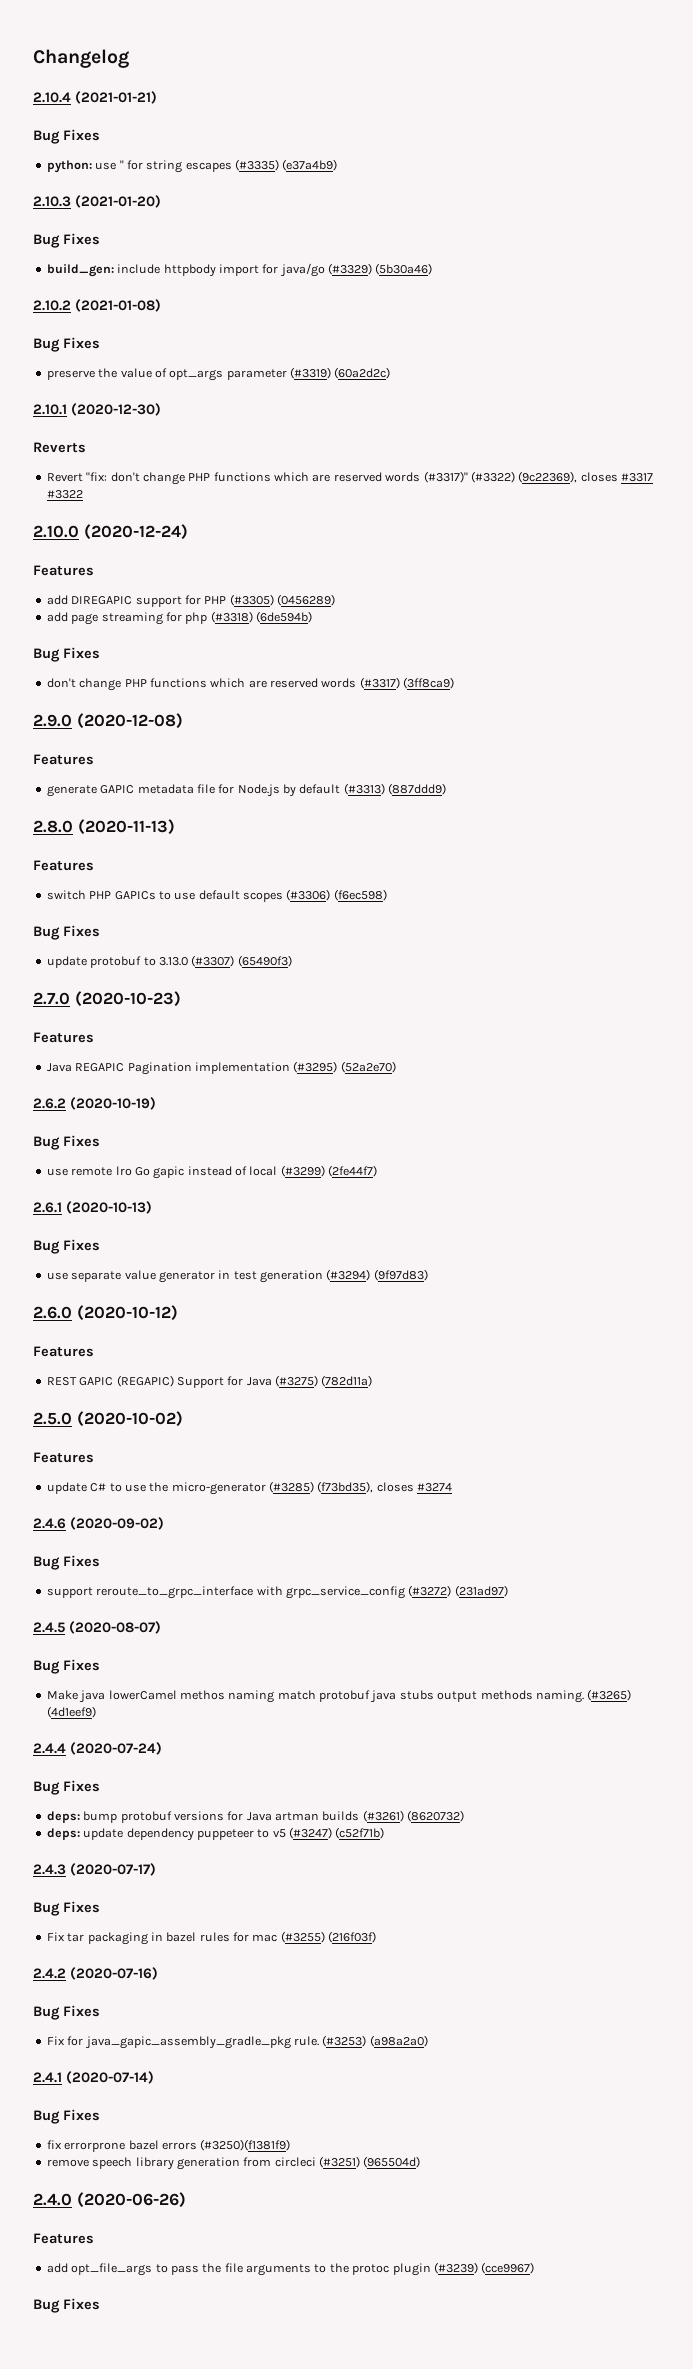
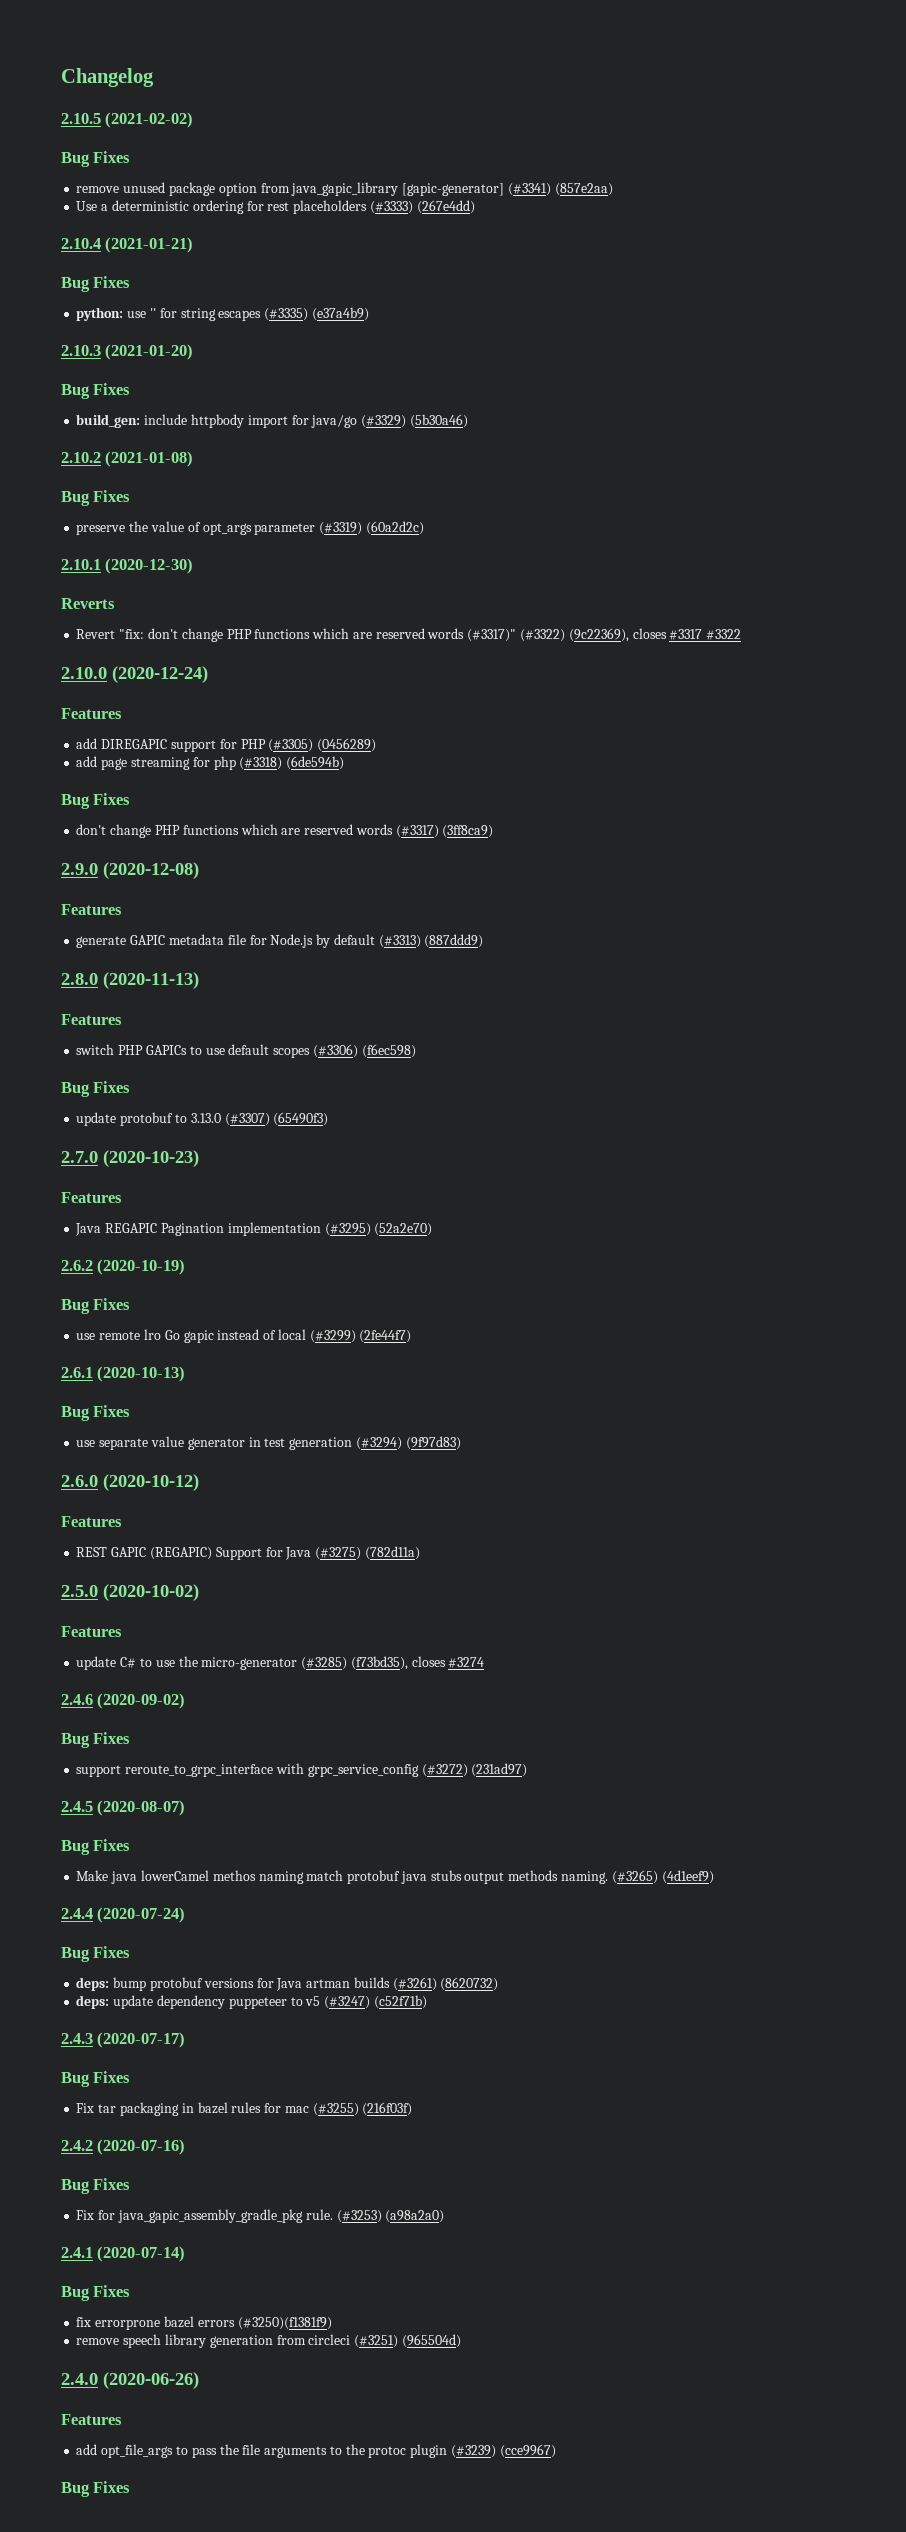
+ 2.10.5 (2021-02-02)
+ Bug Fixes
+ remove unused package option from java_gapic_library [gapic-generator] (#3341) (857e2aa)
+ Use a deterministic ordering for rest placeholders (#3333) (267e4dd)

